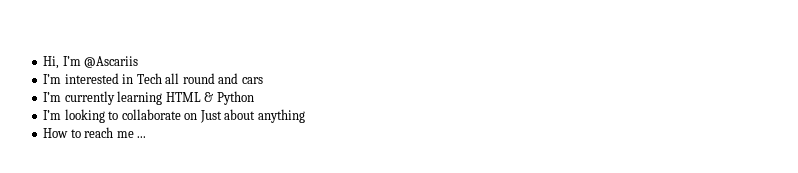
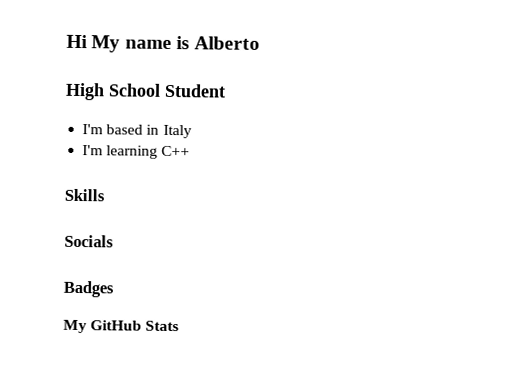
- Hi, I’m @Ascariis
- I’m interested in Tech all round and cars
- I’m currently learning HTML & Python
- I’m looking to collaborate on Just about anything
- How to reach me ...
+ Hi My name is Alberto
+ High School Student
+ I'm based in Italy
+ I'm learning C++
+ Skills
+ Socials
+ Badges
+ My GitHub Stats

